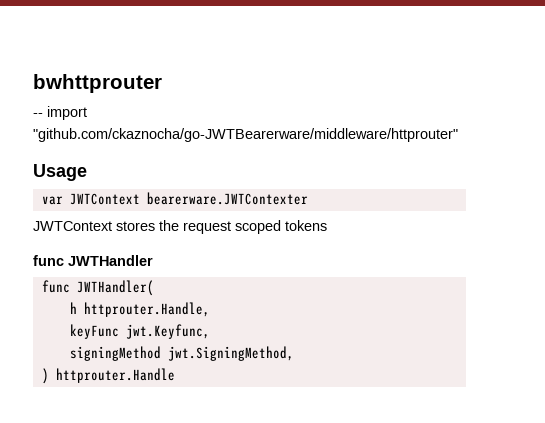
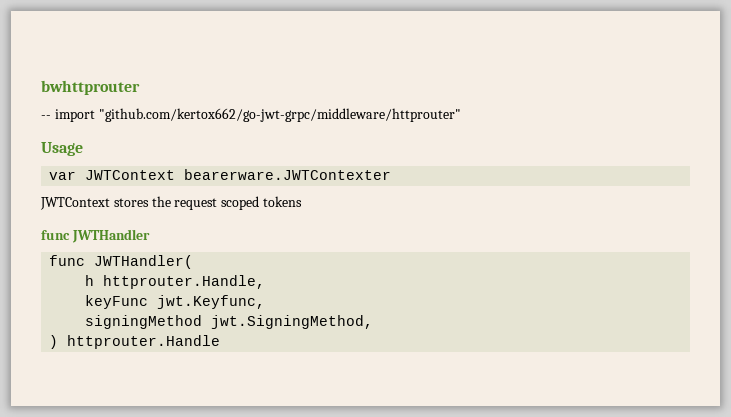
- -- import "github.com/ckaznocha/go-JWTBearerware/middleware/httprouter"
+ -- import "github.com/kertox662/go-jwt-grpc/middleware/httprouter"

